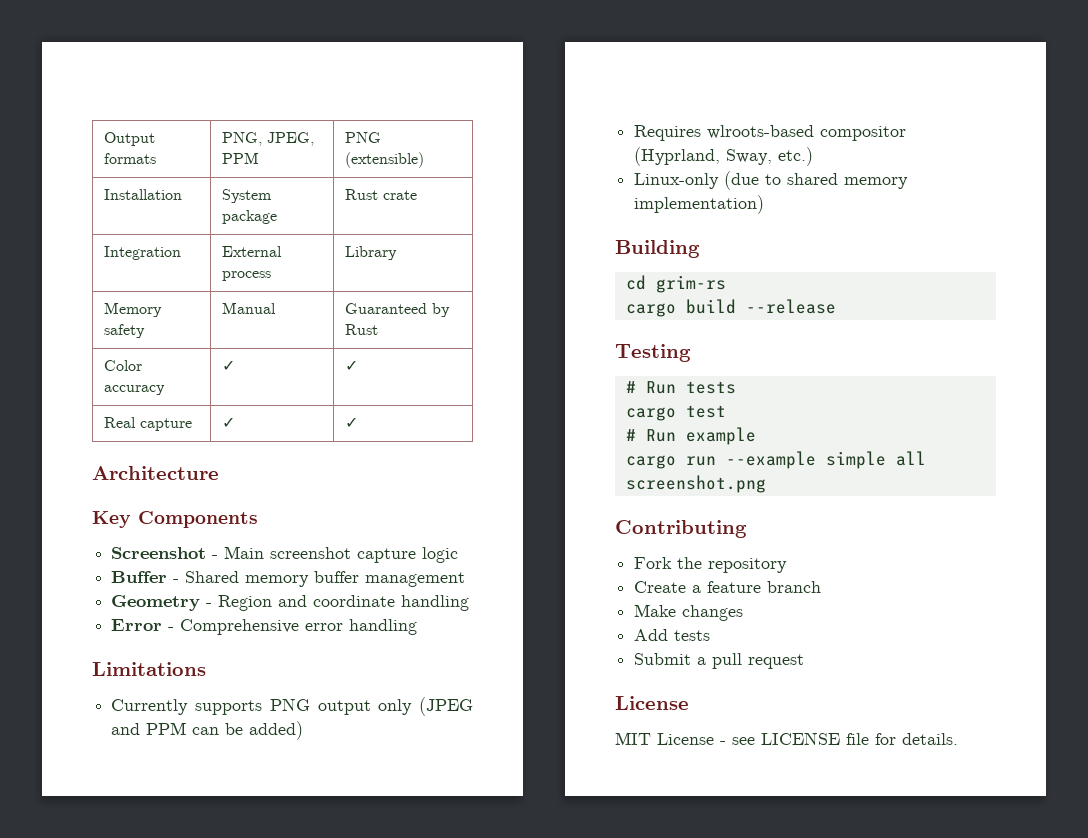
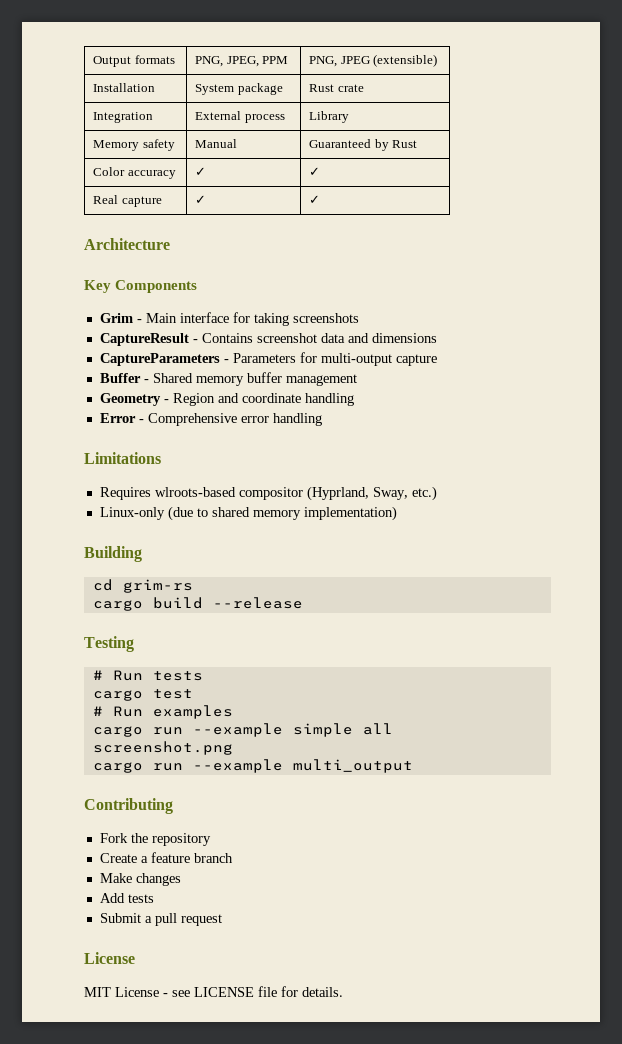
- Output formats | PNG, JPEG, PPM | PNG (extensible)
+ Output formats | PNG, JPEG, PPM | PNG, JPEG (extensible)
- Screenshot - Main screenshot capture logic
+ Grim - Main interface for taking screenshots
+ CaptureResult - Contains screenshot data and dimensions
+ CaptureParameters - Parameters for multi-output capture
- Currently supports PNG output only (JPEG and PPM can be added)
- # Run example
+ # Run examples
+ cargo run --example multi_output

